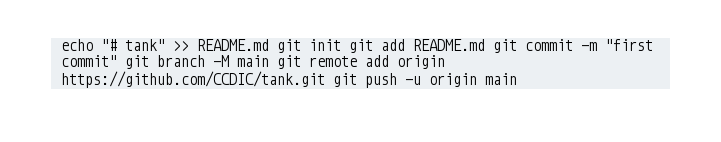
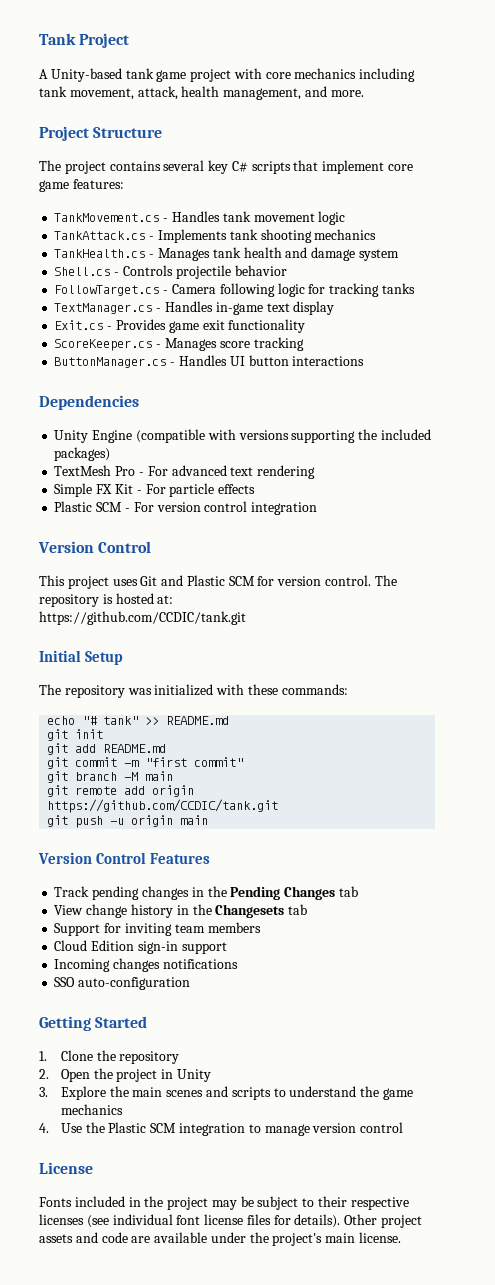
+ Tank Project
+ A Unity-based tank game project with core mechanics including tank movement, attack, health management, and more.
+ Project Structure
+ The project contains several key C# scripts that implement core game features:
+ TankMovement.cs - Handles tank movement logic
+ TankAttack.cs - Implements tank shooting mechanics
+ TankHealth.cs - Manages tank health and damage system
+ Shell.cs - Controls projectile behavior
+ FollowTarget.cs - Camera following logic for tracking tanks
+ TextManager.cs - Handles in-game text display
+ Exit.cs - Provides game exit functionality
+ ScoreKeeper.cs - Manages score tracking
+ ButtonManager.cs - Handles UI button interactions
+ Dependencies
+ Unity Engine (compatible with versions supporting the included packages)
+ TextMesh Pro - For advanced text rendering
+ Simple FX Kit - For particle effects
+ Plastic SCM - For version control integration
+ Version Control
+ This project uses Git and Plastic SCM for version control. The repository is hosted at:
+ https://github.com/CCDIC/tank.git
+ Initial Setup
+ The repository was initialized with these commands:
- echo "# tank" >> README.md git init git add README.md git commit -m "first commit" git branch -M main git remote add origin https://github.com/CCDIC/tank.git git push -u origin main
+ echo "# tank" >> README.md
+ git init
+ git add README.md
+ git commit -m "first commit"
+ git branch -M main
+ git remote add origin https://github.com/CCDIC/tank.git
+ git push -u origin main
+ Version Control Features
+ Track pending changes in the Pending Changes tab
+ View change history in the Changesets tab
+ Support for inviting team members
+ Cloud Edition sign-in support
+ Incoming changes notifications
+ SSO auto-configuration
+ Getting Started
+ 1. Clone the repository
+ 2. Open the project in Unity
+ 3. Explore the main scenes and scripts to understand the game mechanics
+ 4. Use the Plastic SCM integration to manage version control
+ License
+ Fonts included in the project may be subject to their respective licenses (see individual font license files for details). Other project assets and code are available under the project's main license.

